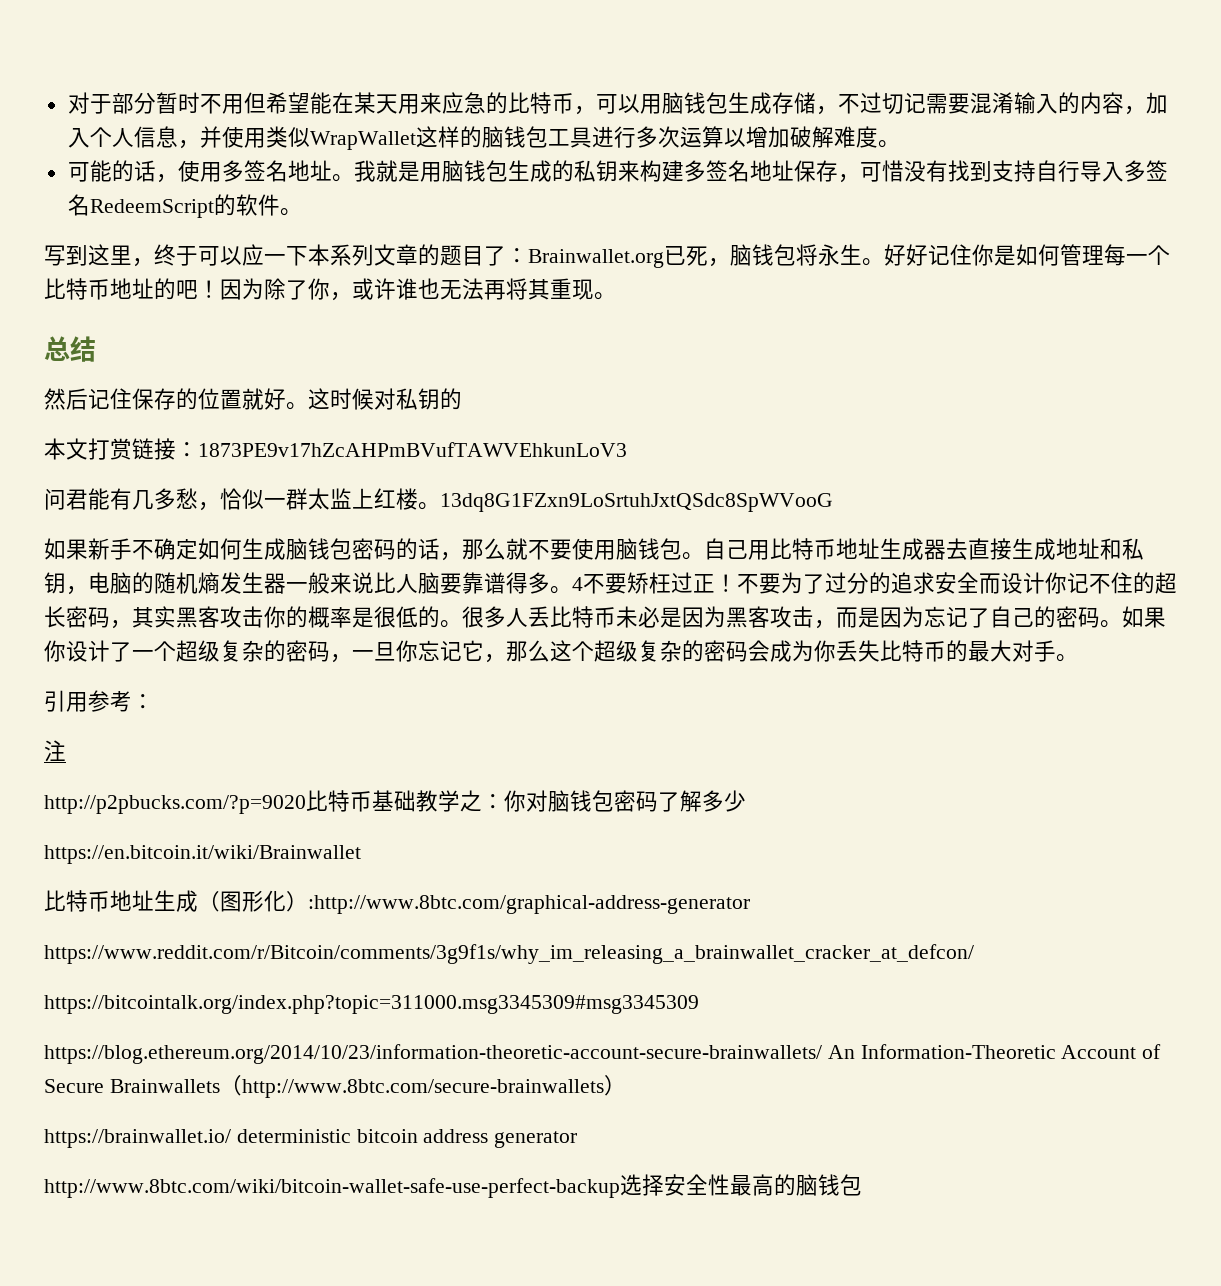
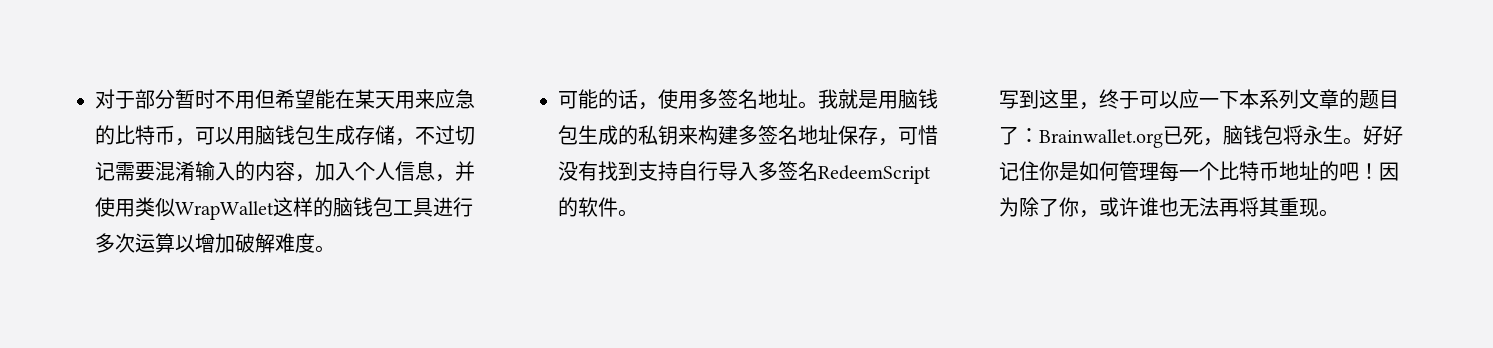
- 总结
- 然后记住保存的位置就好。这时候对私钥的
- 本文打赏链接：1873PE9v17hZcAHPmBVufTAWVEhkunLoV3
- 问君能有几多愁，恰似一群太监上红楼。13dq8G1FZxn9LoSrtuhJxtQSdc8SpWVooG
- 如果新手不确定如何生成脑钱包密码的话，那么就不要使用脑钱包。自己用比特币地址生成器去直接生成地址和私钥，电脑的随机熵发生器一般来说比人脑要靠谱得多。4不要矫枉过正！不要为了过分的追求安全而设计你记不住的超长密码，其实黑客攻击你的概率是很低的。很多人丢比特币未必是因为黑客攻击，而是因为忘记了自己的密码。如果你设计了一个超级复杂的密码，一旦你忘记它，那么这个超级复杂的密码会成为你丢失比特币的最大对手。
- 引用参考：
- 注
- http://p2pbucks.com/?p=9020比特币基础教学之：你对脑钱包密码了解多少
- https://en.bitcoin.it/wiki/Brainwallet
- 比特币地址生成（图形化）:http://www.8btc.com/graphical-address-generator
- https://www.reddit.com/r/Bitcoin/comments/3g9f1s/why_im_releasing_a_brainwallet_cracker_at_defcon/
- https://bitcointalk.org/index.php?topic=311000.msg3345309#msg3345309
- https://blog.ethereum.org/2014/10/23/information-theoretic-account-secure-brainwallets/ An Information-Theoretic Account of Secure Brainwallets（http://www.8btc.com/secure-brainwallets）
- https://brainwallet.io/ deterministic bitcoin address generator
- http://www.8btc.com/wiki/bitcoin-wallet-safe-use-perfect-backup选择安全性最高的脑钱包

